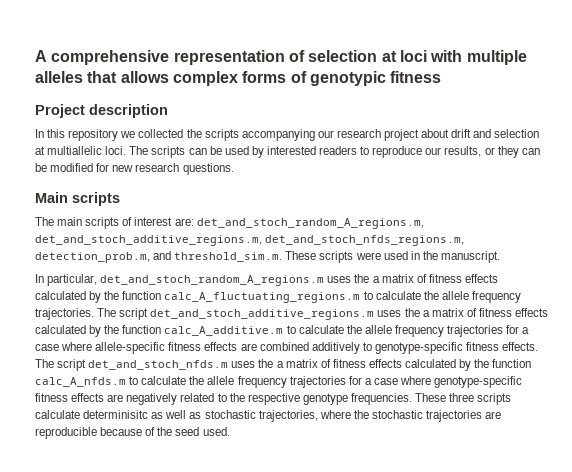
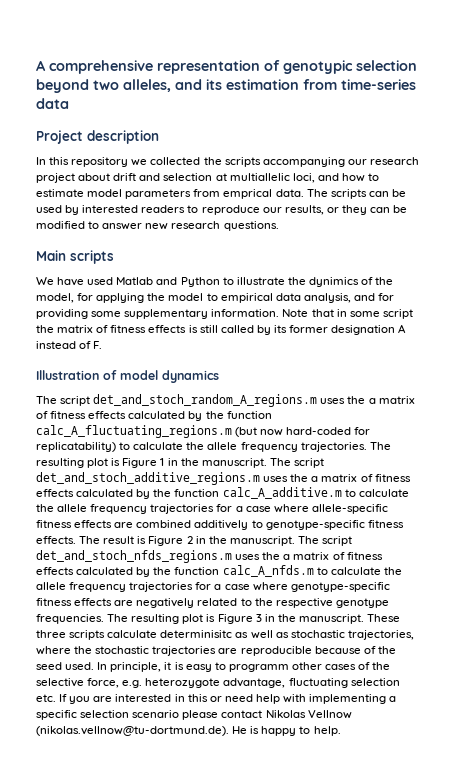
- A comprehensive representation of selection at loci with multiple alleles that allows complex forms of genotypic fitness
+ A comprehensive representation of genotypic selection beyond two alleles, and its estimation from time-series data
- In this repository we collected the scripts accompanying our research project about drift and selection at multiallelic loci.
+ In this repository we collected the scripts accompanying our research project about drift and selection at multiallelic loci, and how to estimate model parameters from emprical data.
- The scripts can be used by interested readers to reproduce our results, or they can be modified for new research questions.
+ The scripts can be used by interested readers to reproduce our results, or they can be modified to answer new research questions.
- The main scripts of interest are: det_and_stoch_random_A_regions.m, det_and_stoch_additive_regions.m, det_and_stoch_nfds_regions.m, detection_prob.m, and threshold_sim.m. These scripts were used in the manuscript.
- In particular, det_and_stoch_random_A_regions.m uses the a matrix of fitness effects calculated by the function calc_A_fluctuating_regions.m to calculate the allele frequency trajectories.
+ We have used Matlab and Python to illustrate the dynimics of the model, for applying the model to empirical data analysis, and for providing some supplementary information. Note that in some script the matrix of fitness effects is still called by its former designation A instead of F.
+ Illustration of model dynamics
+ The script det_and_stoch_random_A_regions.m uses the a matrix of fitness effects calculated by the function calc_A_fluctuating_regions.m (but now hard-coded for replicatability) to calculate the allele frequency trajectories.
- The script det_and_stoch_additive_regions.m uses the a matrix of fitness effects calculated by the function calc_A_additive.m to calculate the allele frequency trajectories for a case where allele-specific fitness effects are combined additively to genotype-specific fitness effects.
+ The resulting plot is Figure 1 in the manuscript. The script det_and_stoch_additive_regions.m uses the a matrix of fitness effects calculated by the function calc_A_additive.m to calculate the allele frequency trajectories for a case where allele-specific fitness effects are combined additively to genotype-specific fitness effects.
- The script det_and_stoch_nfds.m uses the a matrix of fitness effects calculated by the function calc_A_nfds.m to calculate the allele frequency trajectories for a case where genotype-specific fitness effects are negatively related to the respective genotype frequencies.
+ The result is Figure 2 in the manuscript. The script det_and_stoch_nfds_regions.m uses the a matrix of fitness effects calculated by the function calc_A_nfds.m to calculate the allele frequency trajectories for a case where genotype-specific fitness effects are negatively related to the respective genotype frequencies.
+ The resulting plot is Figure 3 in the manuscript.
+ In principle, it is easy to programm other cases of the selective force, e.g. heterozygote advantage, fluctuating selection etc. If you are interested in this or need help with implementing a specific selection scenario please contact Nikolas Vellnow (nikolas.vellnow@tu-dortmund.de). He is happy to help.

